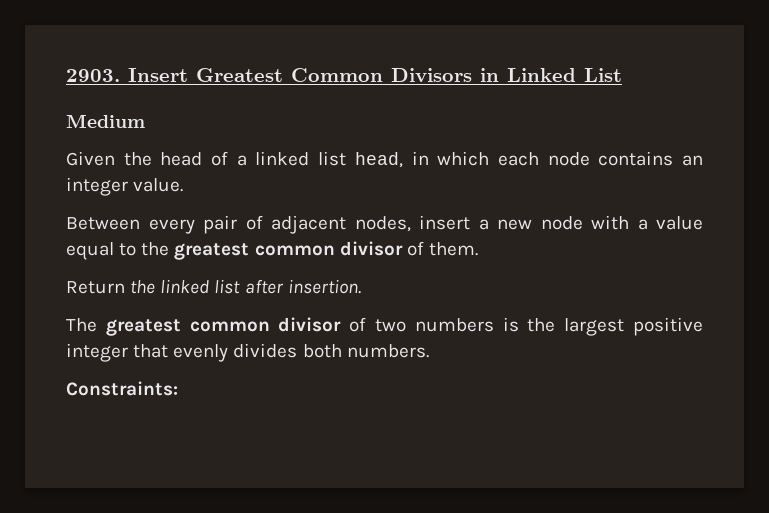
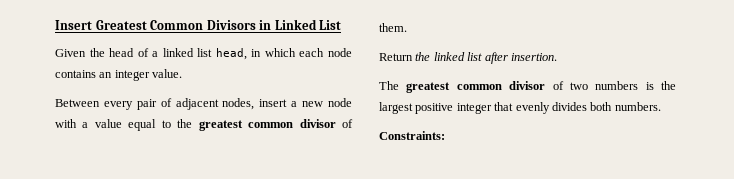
- 2903.
- Medium

